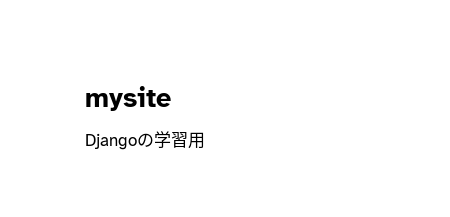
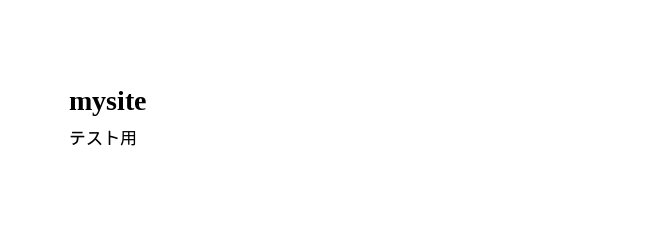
- Djangoの学習用
+ テスト用

